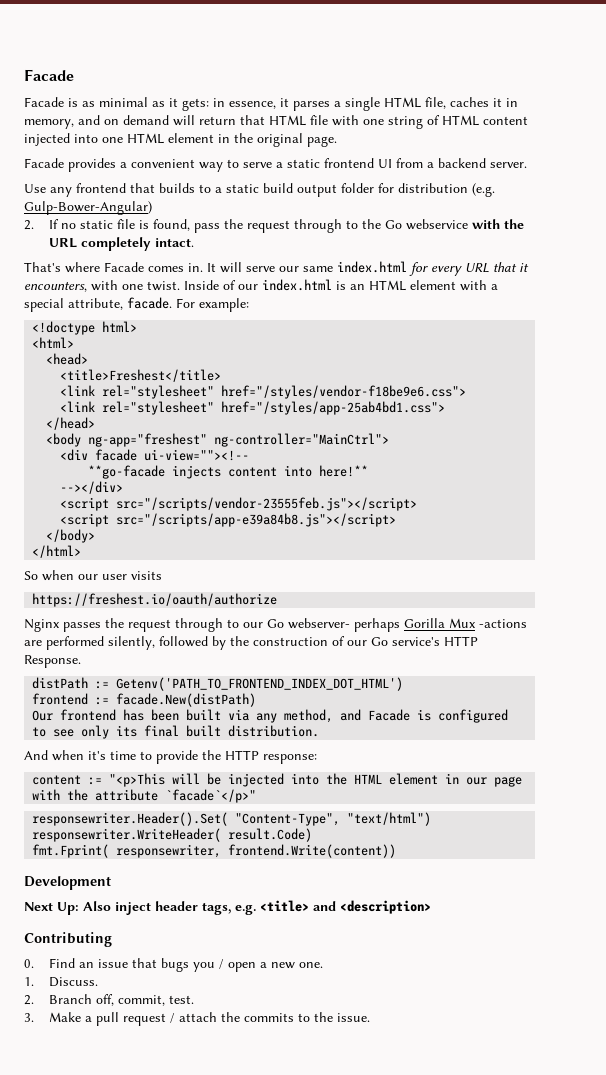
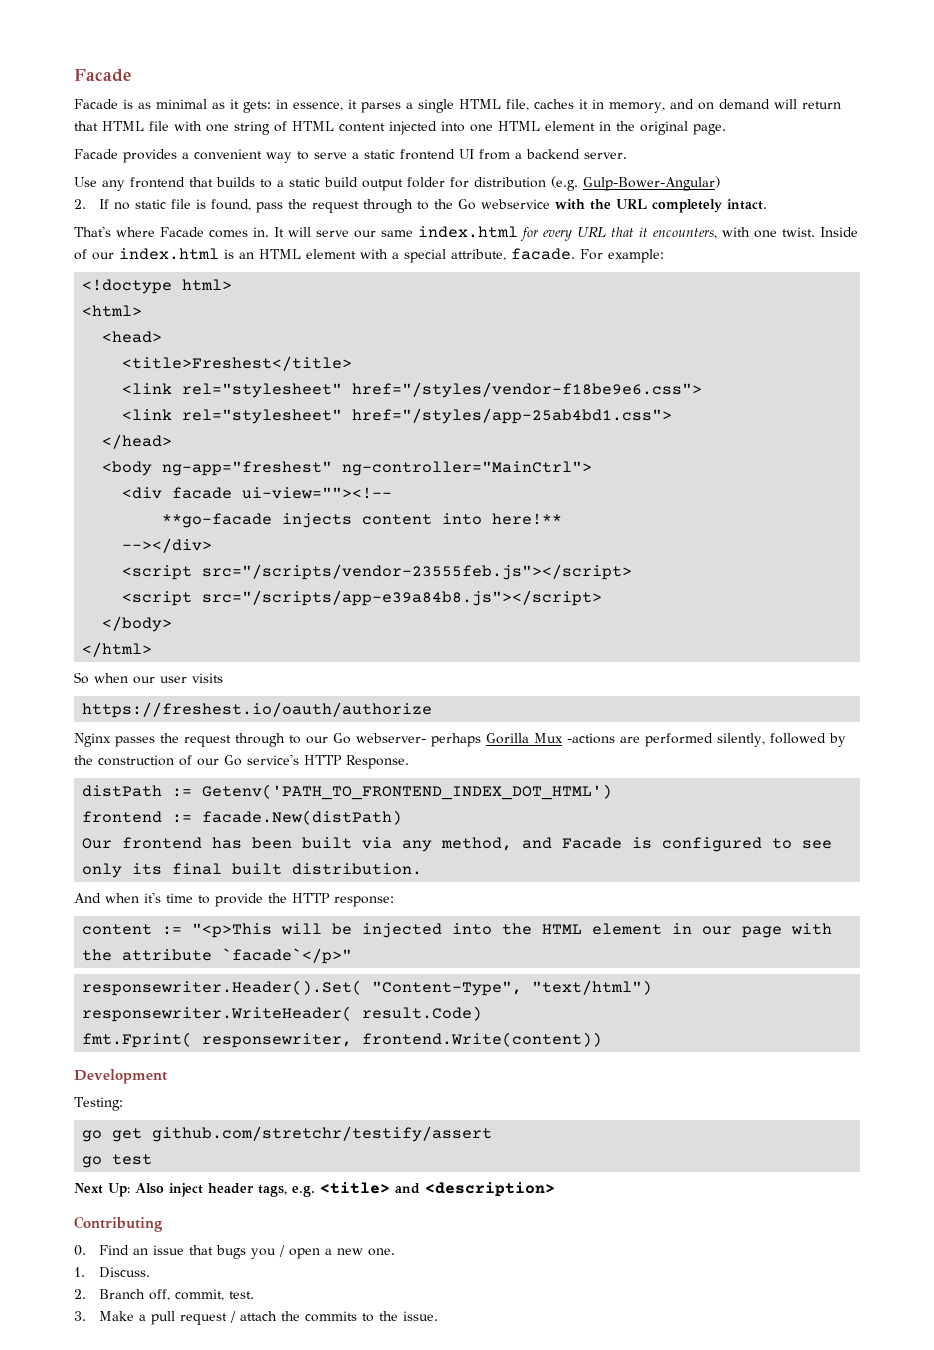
+ Testing:
+ go get github.com/stretchr/testify/assert
+ go test

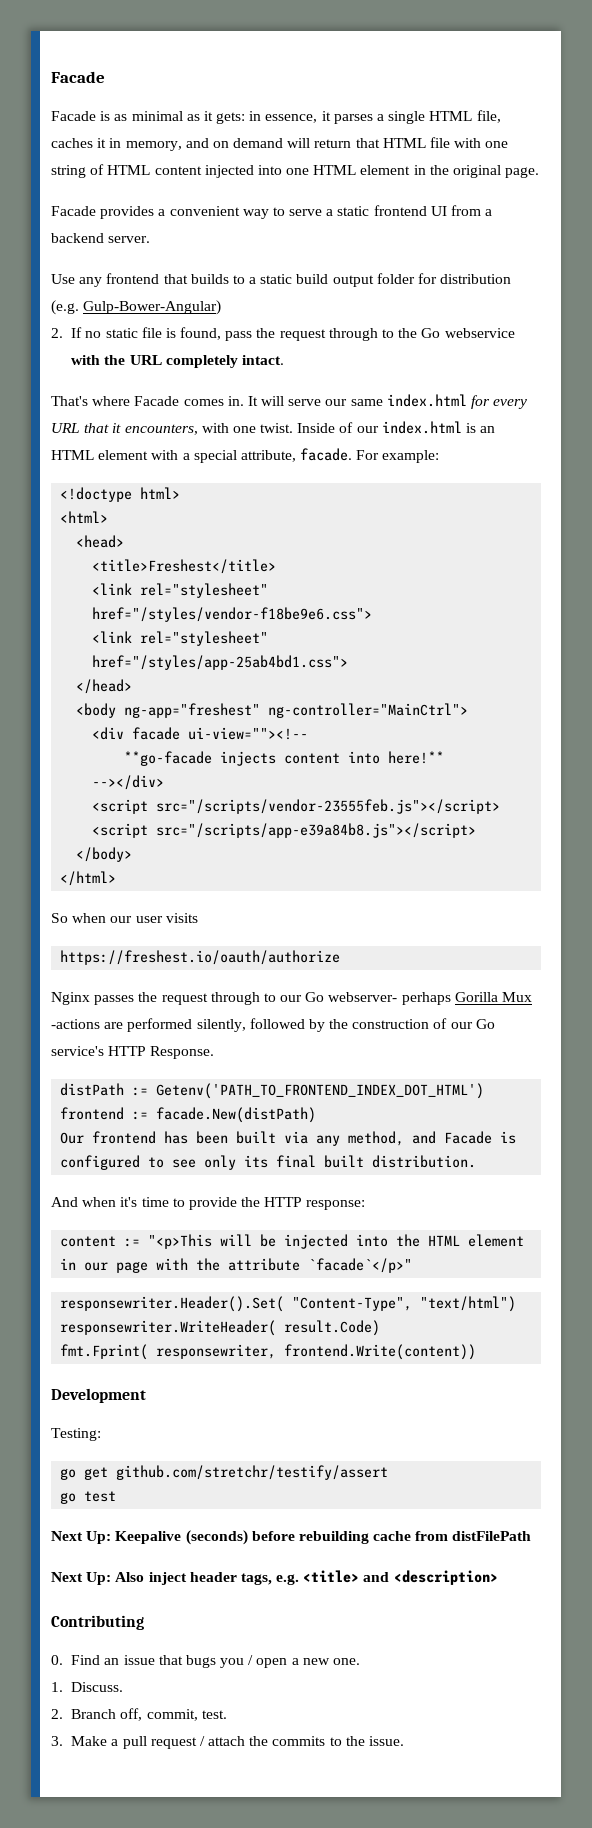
+ Next Up: Keepalive (seconds) before rebuilding cache from distFilePath

